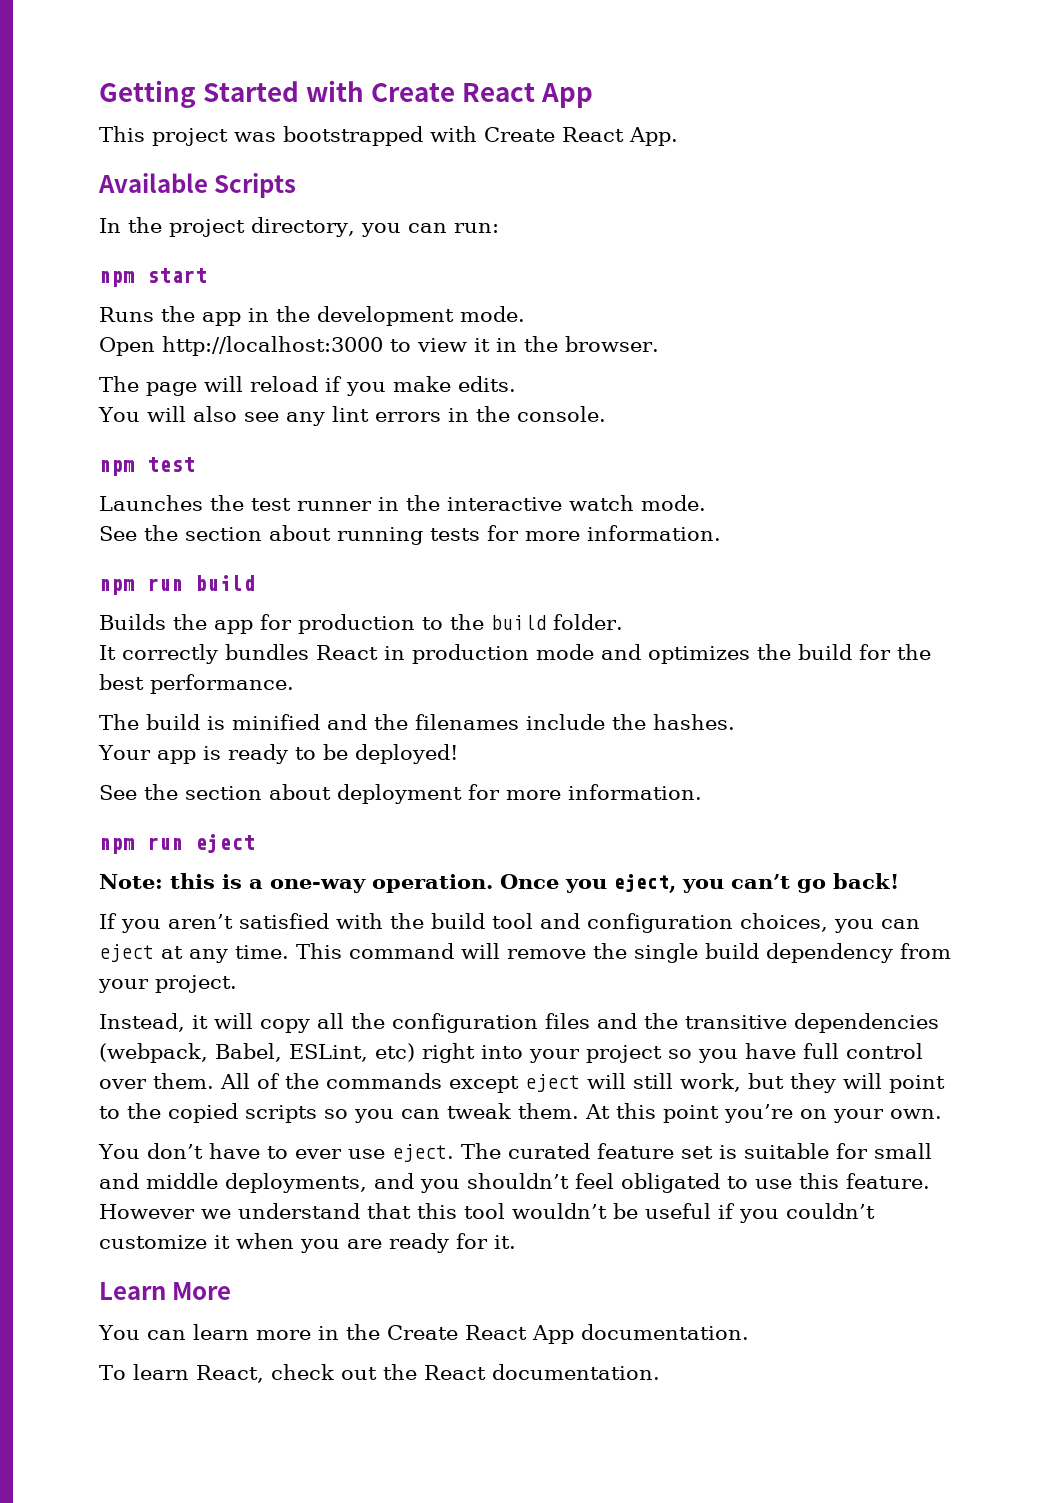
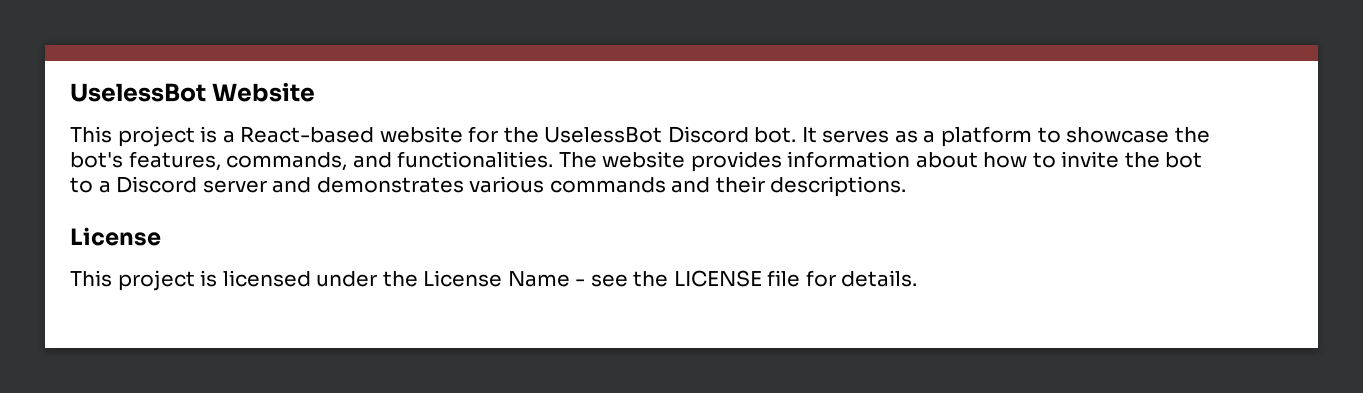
- Getting Started with Create React App
- This project was bootstrapped with Create React App.
- Available Scripts
- In the project directory, you can run:
- npm start
- Runs the app in the development mode.
- Open http://localhost:3000 to view it in the browser.
- The page will reload if you make edits.
- You will also see any lint errors in the console.
- npm test
- Launches the test runner in the interactive watch mode.
- See the section about running tests for more information.
- npm run build
- Builds the app for production to the build folder.
- It correctly bundles React in production mode and optimizes the build for the best performance.
- The build is minified and the filenames include the hashes.
- Your app is ready to be deployed!
- See the section about deployment for more information.
- npm run eject
- Note: this is a one-way operation. Once you eject, you can’t go back!
- If you aren’t satisfied with the build tool and configuration choices, you can eject at any time. This command will remove the single build dependency from your project.
- Instead, it will copy all the configuration files and the transitive dependencies (webpack, Babel, ESLint, etc) right into your project so you have full control over them. All of the commands except eject will still work, but they will point to the copied scripts so you can tweak them. At this point you’re on your own.
- You don’t have to ever use eject. The curated feature set is suitable for small and middle deployments, and you shouldn’t feel obligated to use this feature. However we understand that this tool wouldn’t be useful if you couldn’t customize it when you are ready for it.
- Learn More
- You can learn more in the Create React App documentation.
- To learn React, check out the React documentation.
+ UselessBot Website
+ This project is a React-based website for the UselessBot Discord bot. It serves as a platform to showcase the bot's features, commands, and functionalities. The website provides information about how to invite the bot to a Discord server and demonstrates various commands and their descriptions.
+ License
+ This project is licensed under the License Name - see the LICENSE file for details.

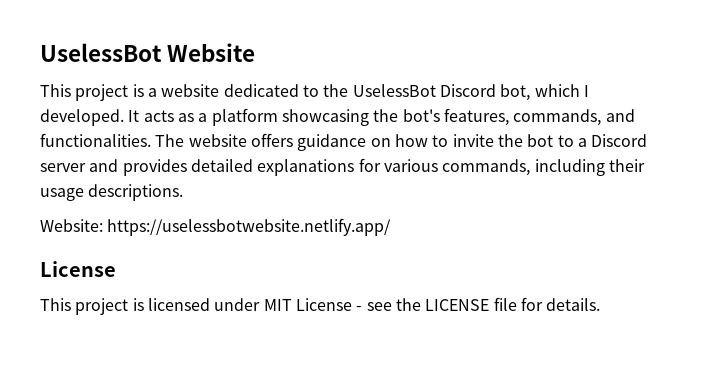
- This project is a React-based website for the UselessBot Discord bot. It serves as a platform to showcase the bot's features, commands, and functionalities.
+ This project is a website dedicated to the UselessBot Discord bot, which I developed. It acts as a platform showcasing the bot's features, commands, and functionalities.
- The website provides information about how to invite the bot to a Discord server and demonstrates various commands and their descriptions.
+ The website offers guidance on how to invite the bot to a Discord server and provides detailed explanations for various commands, including their usage descriptions.
+ Website: https://uselessbotwebsite.netlify.app/
- This project is licensed under the License Name - see the LICENSE file for details.
+ This project is licensed under MIT License - see the LICENSE file for details.

